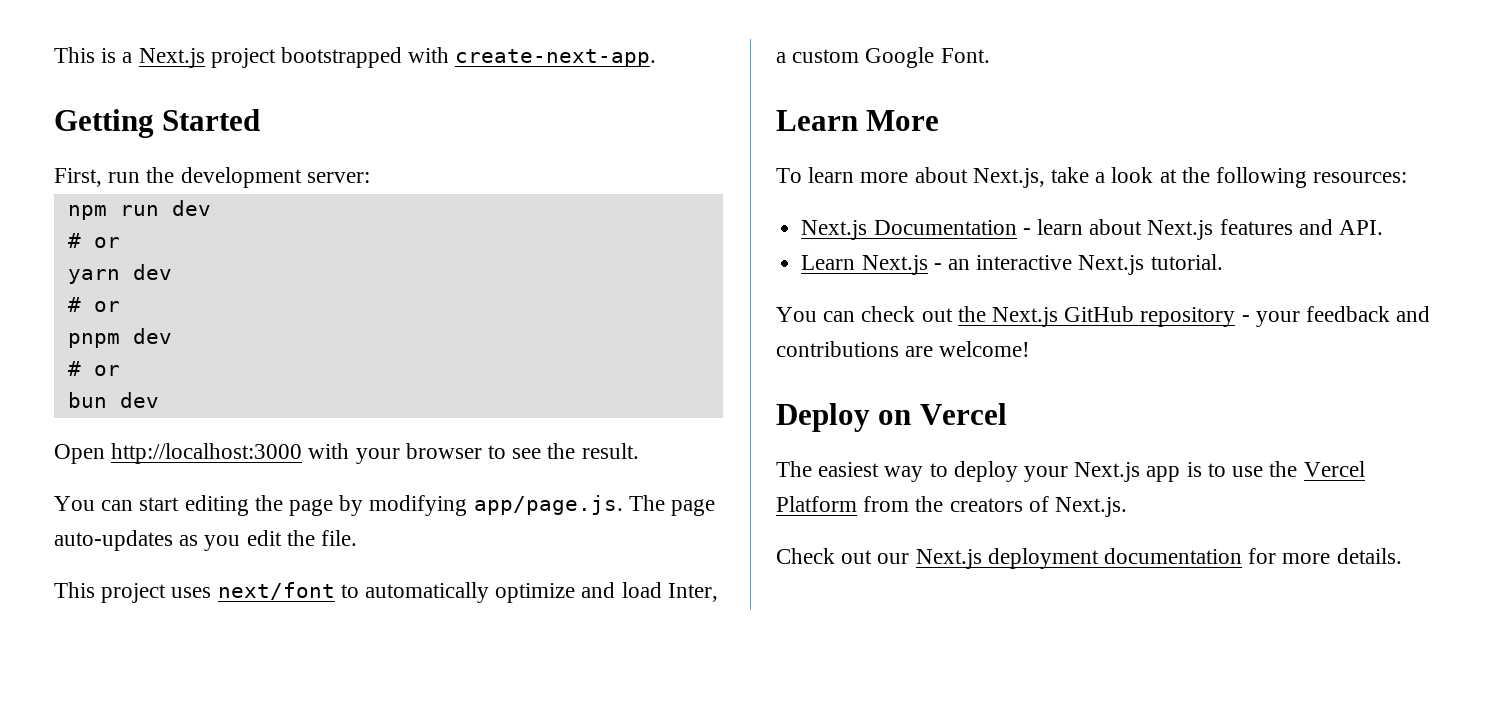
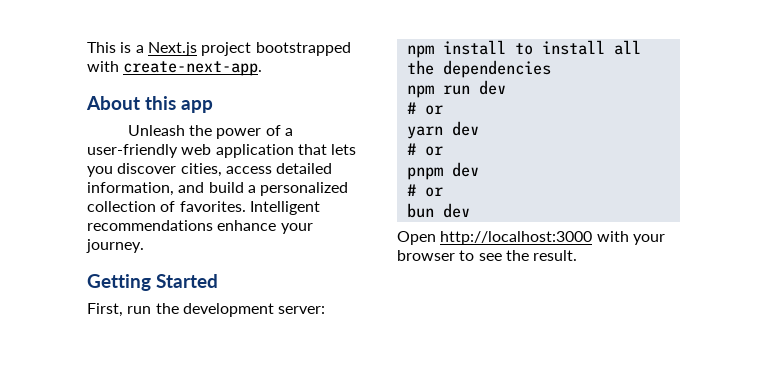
+ About this app
+ Unleash the power of a user-friendly web application that lets you discover cities, access detailed information, and build a personalized collection of favorites. Intelligent recommendations enhance your journey.
+ npm install to install all the dependencies
- You can start editing the page by modifying app/page.js. The page auto-updates as you edit the file.
- This project uses next/font to automatically optimize and load Inter, a custom Google Font.
- Learn More
- To learn more about Next.js, take a look at the following resources:
- Next.js Documentation - learn about Next.js features and API.
- Learn Next.js - an interactive Next.js tutorial.
- You can check out the Next.js GitHub repository - your feedback and contributions are welcome!
- Deploy on Vercel
- The easiest way to deploy your Next.js app is to use the Vercel Platform from the creators of Next.js.
- Check out our Next.js deployment documentation for more details.

